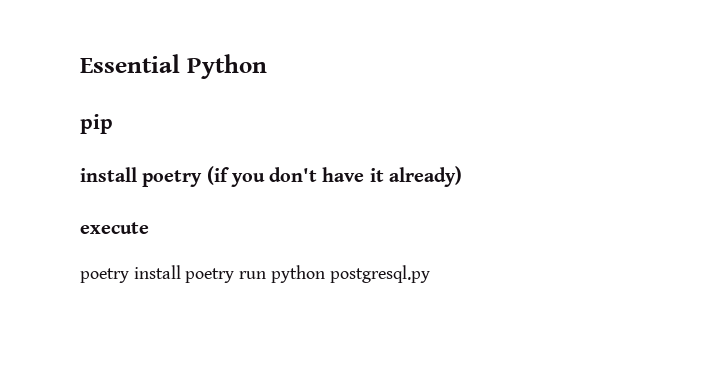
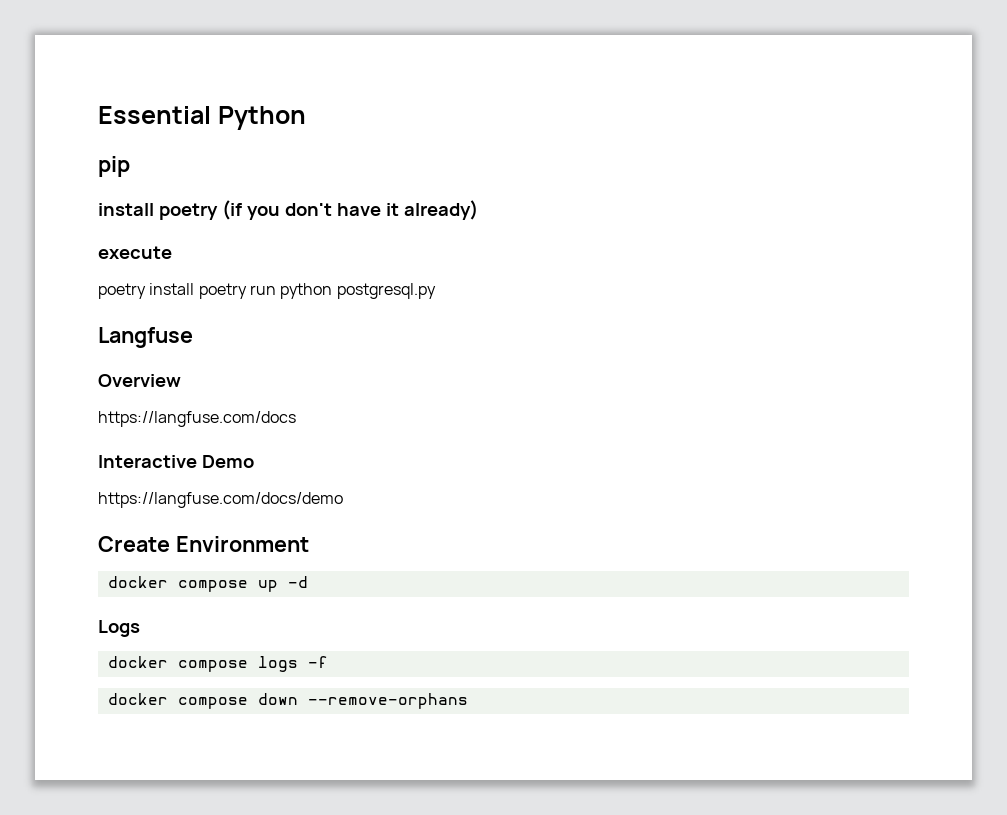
+ Langfuse
+ Overview
+ https://langfuse.com/docs
+ Interactive Demo
+ https://langfuse.com/docs/demo
+ Create Environment
+ docker compose up -d
+ Logs
+ docker compose logs -f
+ docker compose down --remove-orphans

